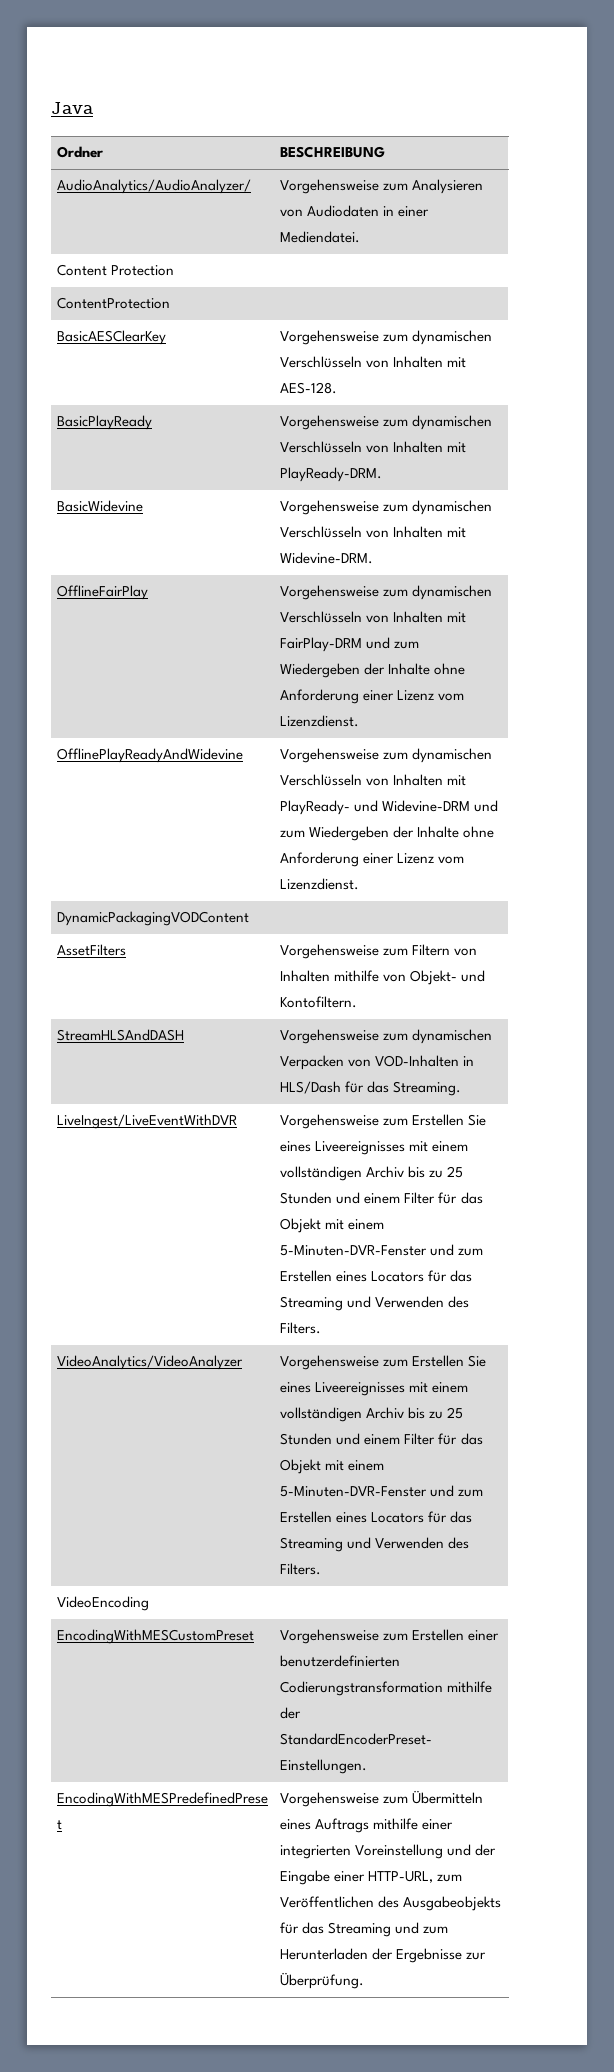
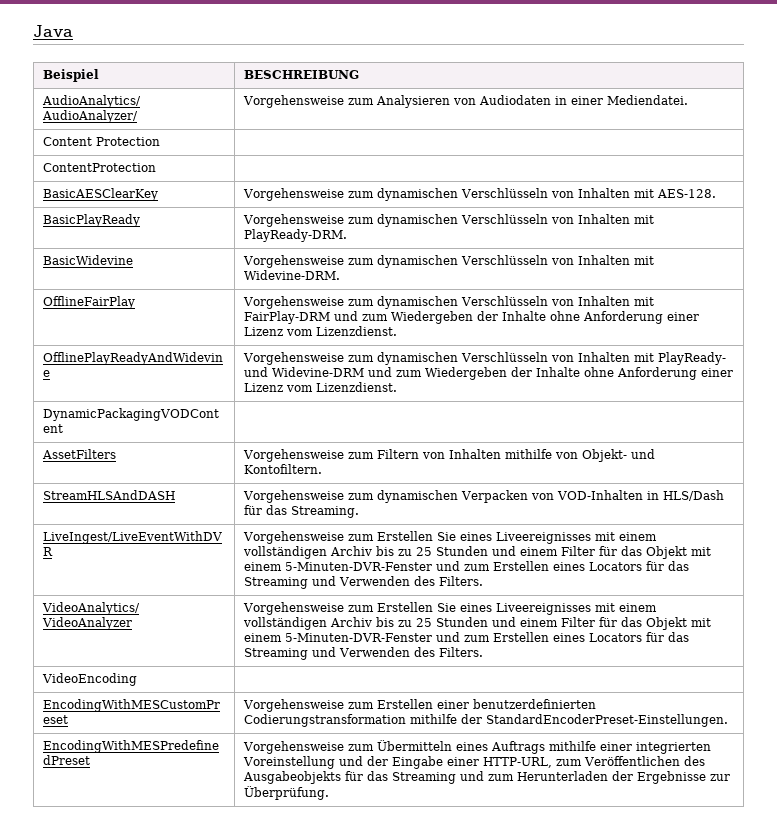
- Ordner | BESCHREIBUNG
+ Beispiel | BESCHREIBUNG

